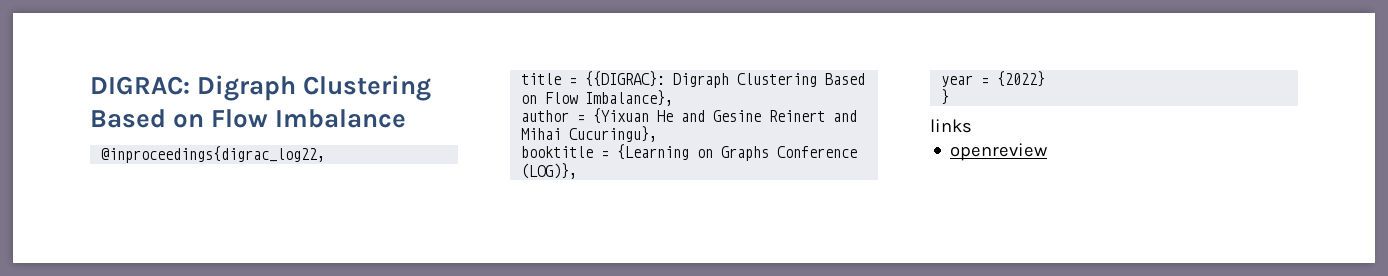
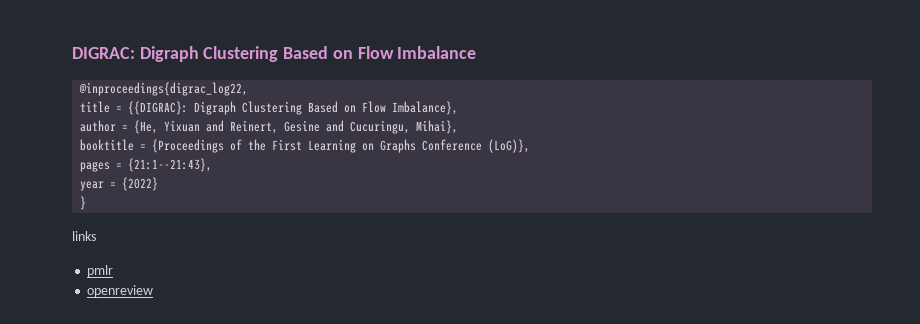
- author = {Yixuan He and Gesine Reinert and Mihai Cucuringu},
- booktitle = {Learning on Graphs Conference (LOG)},
+ author = {He, Yixuan and Reinert, Gesine and Cucuringu, Mihai},
+ booktitle = {Proceedings of the First Learning on Graphs Conference (LoG)},
+ pages = {21:1--21:43},
+ pmlr

